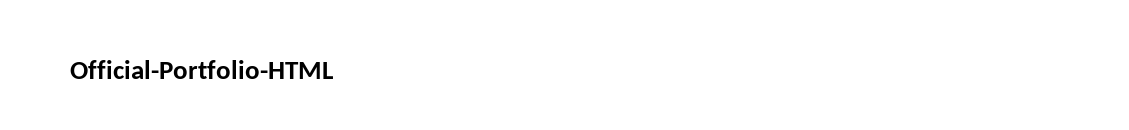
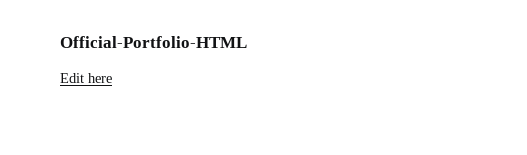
+ Edit here

